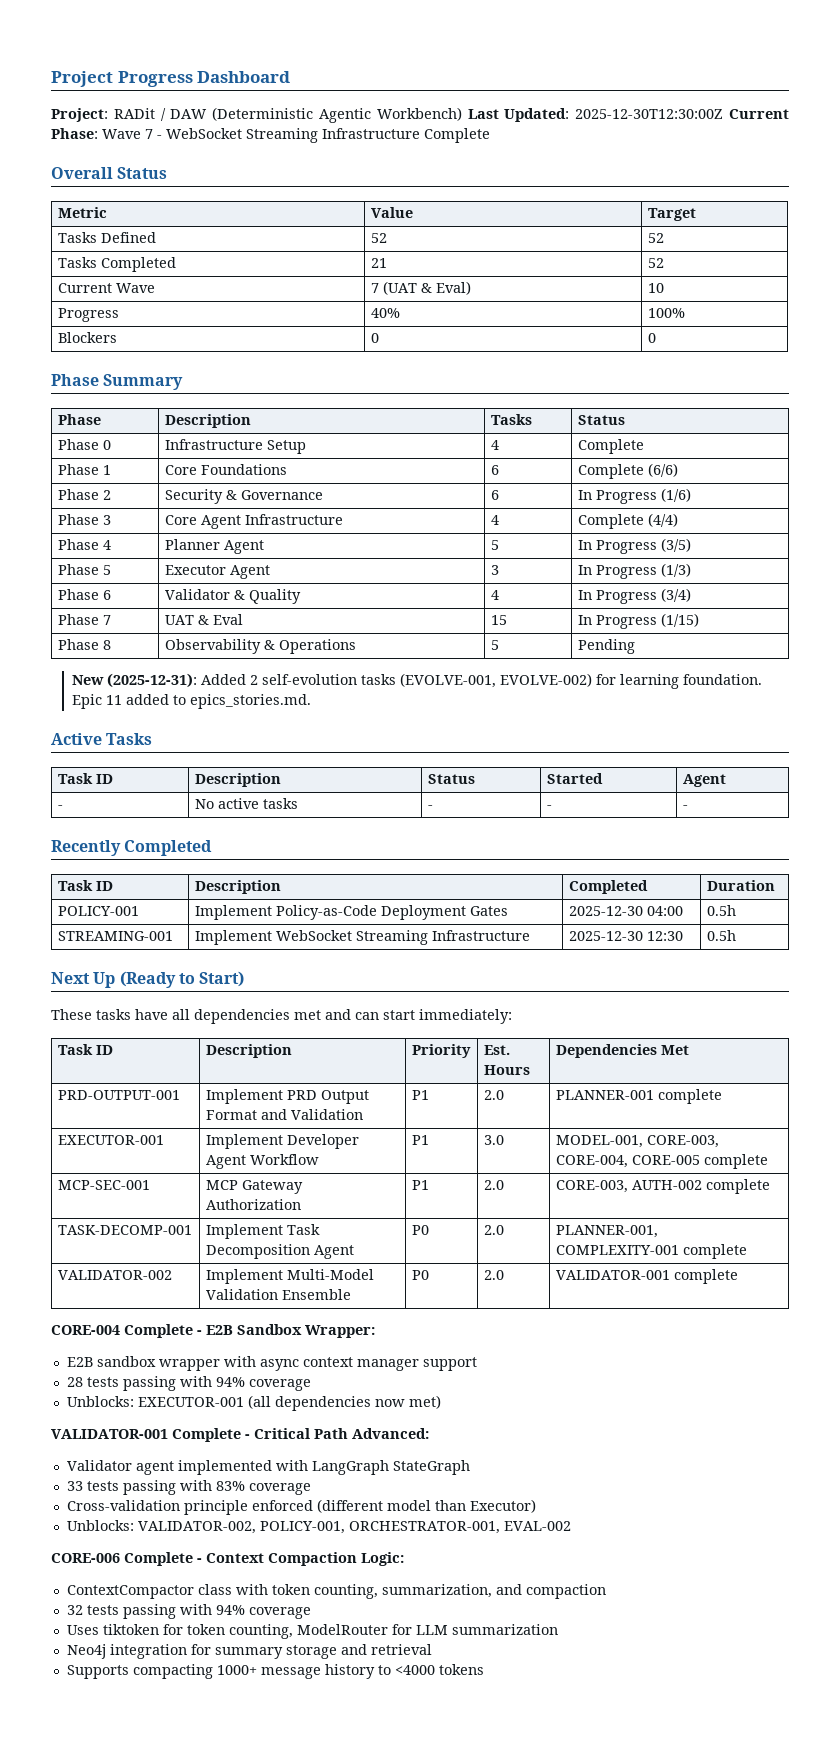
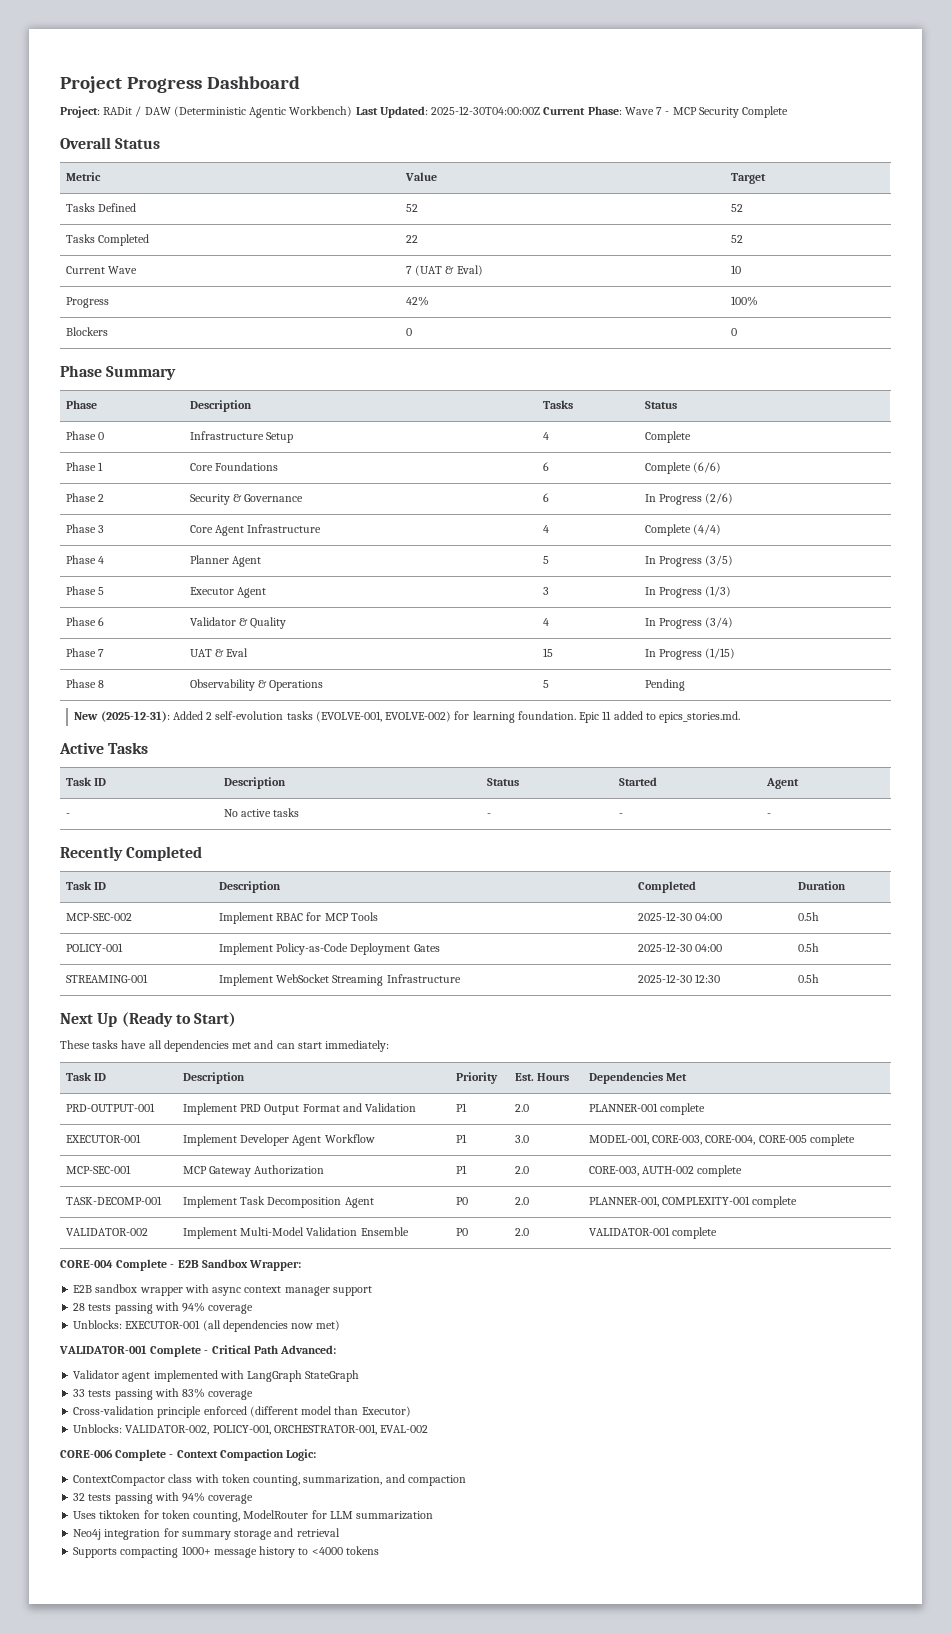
- Project: RADit / DAW (Deterministic Agentic Workbench) Last Updated: 2025-12-30T12:30:00Z Current Phase: Wave 7 - WebSocket Streaming Infrastructure Complete
+ Project: RADit / DAW (Deterministic Agentic Workbench) Last Updated: 2025-12-30T04:00:00Z Current Phase: Wave 7 - MCP Security Complete
- Tasks Completed | 21 | 52
+ Tasks Completed | 22 | 52
- Progress | 40% | 100%
+ Progress | 42% | 100%
- Phase 2 | Security & Governance | 6 | In Progress (1/6)
+ Phase 2 | Security & Governance | 6 | In Progress (2/6)
+ MCP-SEC-002 | Implement RBAC for MCP Tools | 2025-12-30 04:00 | 0.5h

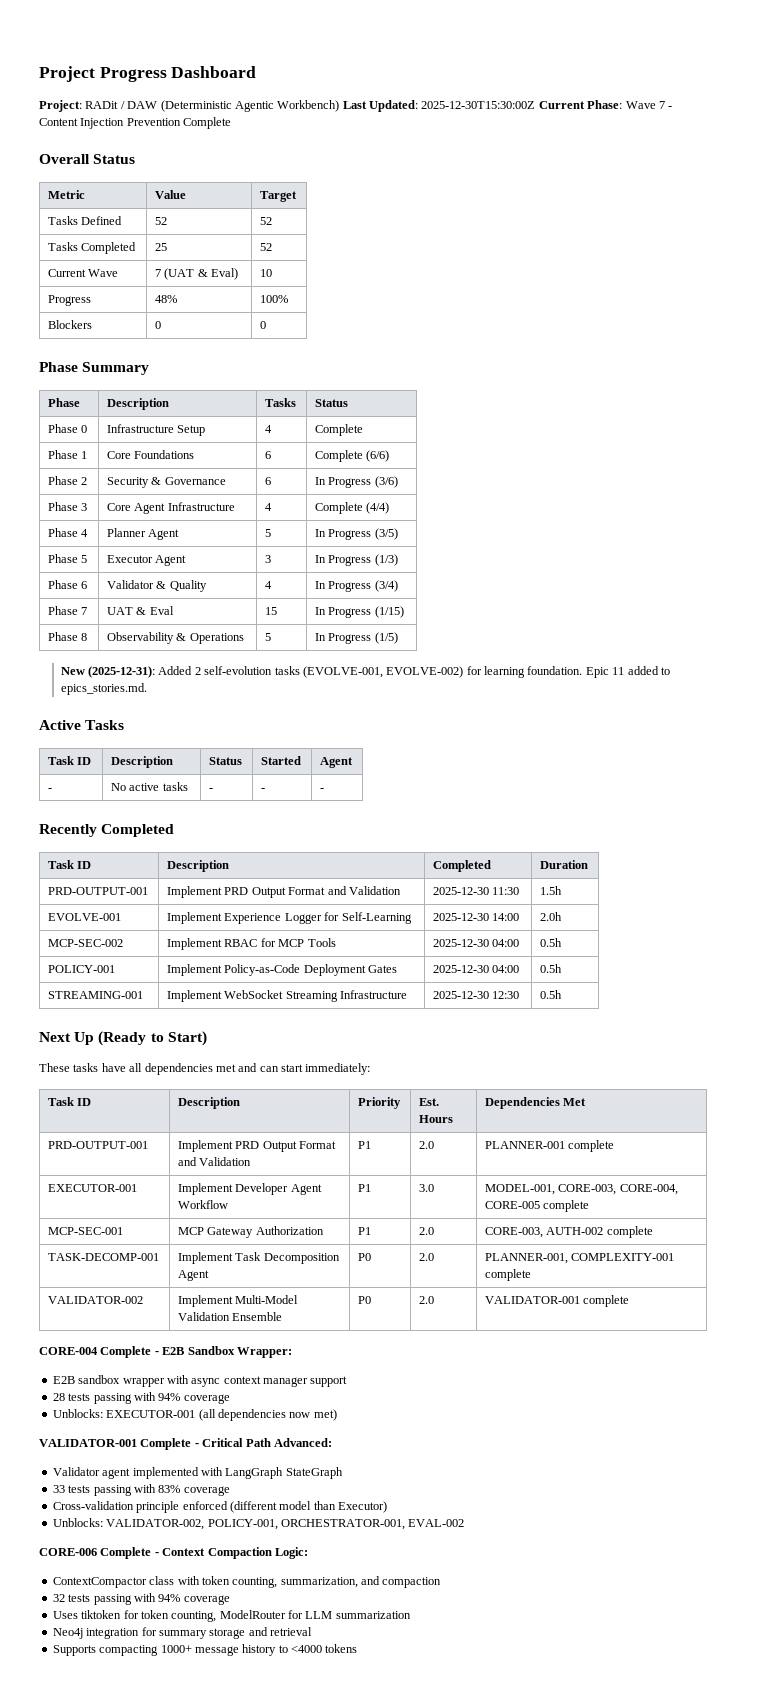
- Project: RADit / DAW (Deterministic Agentic Workbench) Last Updated: 2025-12-30T04:00:00Z Current Phase: Wave 7 - MCP Security Complete
+ Project: RADit / DAW (Deterministic Agentic Workbench) Last Updated: 2025-12-30T15:30:00Z Current Phase: Wave 7 - Content Injection Prevention Complete
- Tasks Completed | 22 | 52
+ Tasks Completed | 25 | 52
- Progress | 42% | 100%
+ Progress | 48% | 100%
- Phase 2 | Security & Governance | 6 | In Progress (2/6)
+ Phase 2 | Security & Governance | 6 | In Progress (3/6)
- Phase 8 | Observability & Operations | 5 | Pending
+ Phase 8 | Observability & Operations | 5 | In Progress (1/5)
+ PRD-OUTPUT-001 | Implement PRD Output Format and Validation | 2025-12-30 11:30 | 1.5h
+ EVOLVE-001 | Implement Experience Logger for Self-Learning | 2025-12-30 14:00 | 2.0h

